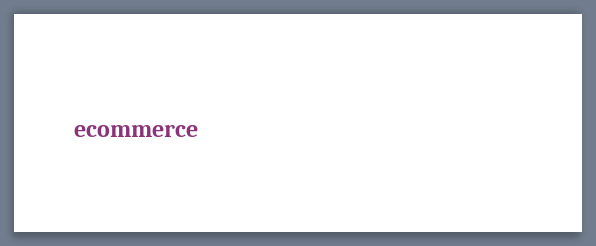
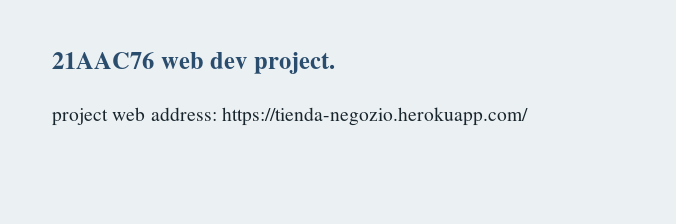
- ecommerce
+ 21AAC76 web dev project.
+ project web address: https://tienda-negozio.herokuapp.com/

